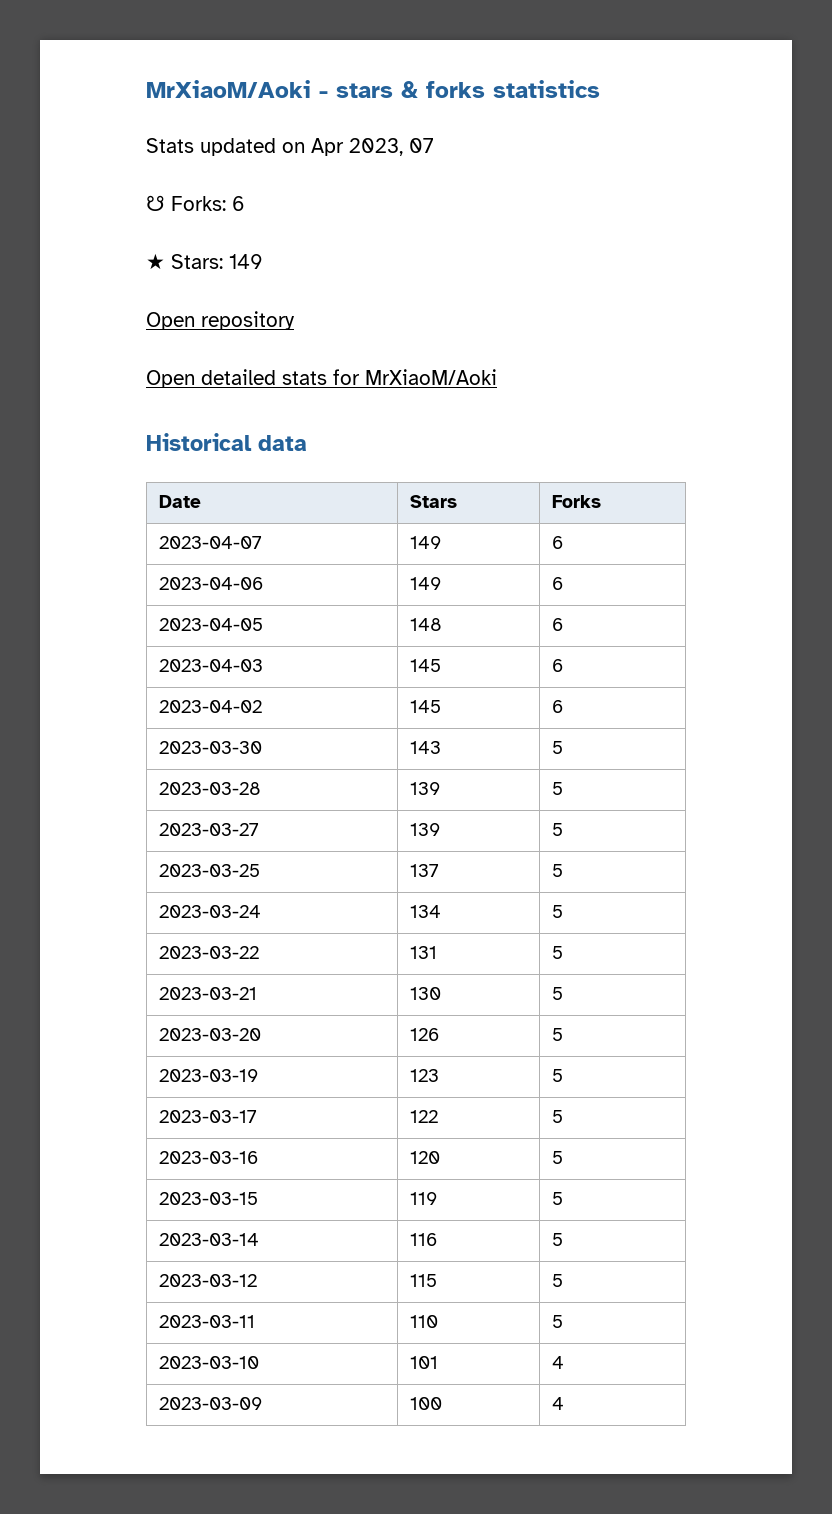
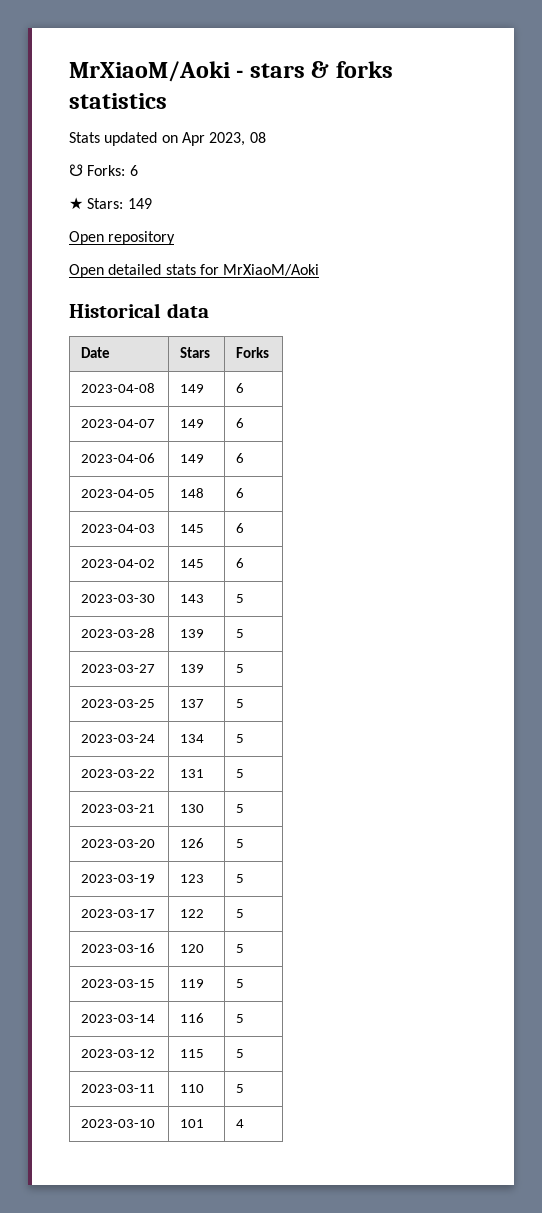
- Stats updated on Apr 2023, 07
+ Stats updated on Apr 2023, 08
+ 2023-04-08 | 149 | 6
- 2023-03-09 | 100 | 4

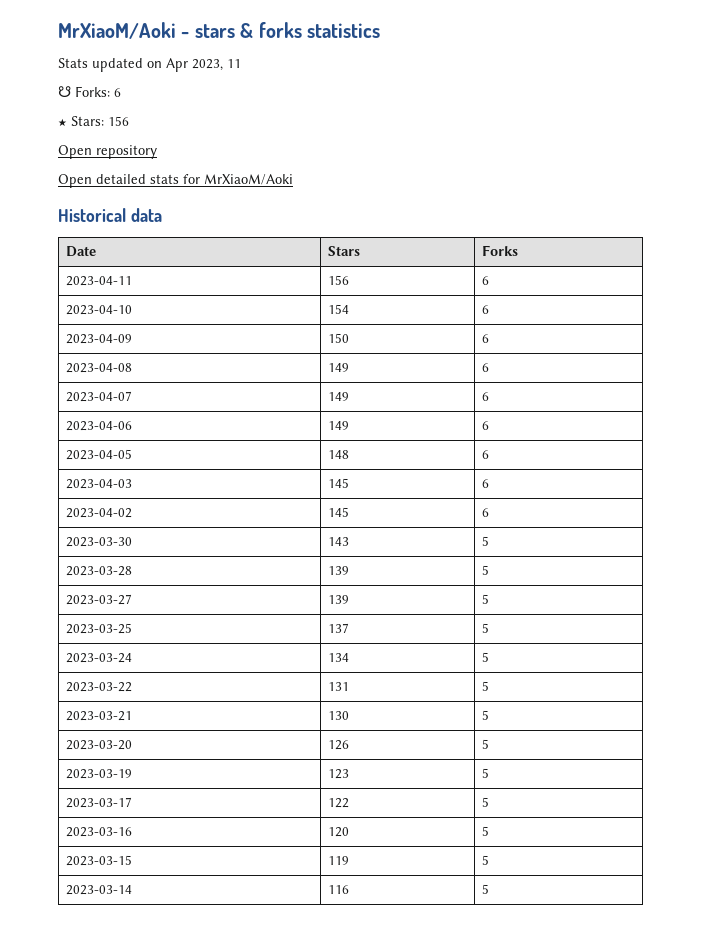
- Stats updated on Apr 2023, 08
+ Stats updated on Apr 2023, 11
- ★ Stars: 149
+ ★ Stars: 156
+ 2023-04-11 | 156 | 6
+ 2023-04-10 | 154 | 6
+ 2023-04-09 | 150 | 6
- 2023-03-12 | 115 | 5
- 2023-03-11 | 110 | 5
- 2023-03-10 | 101 | 4

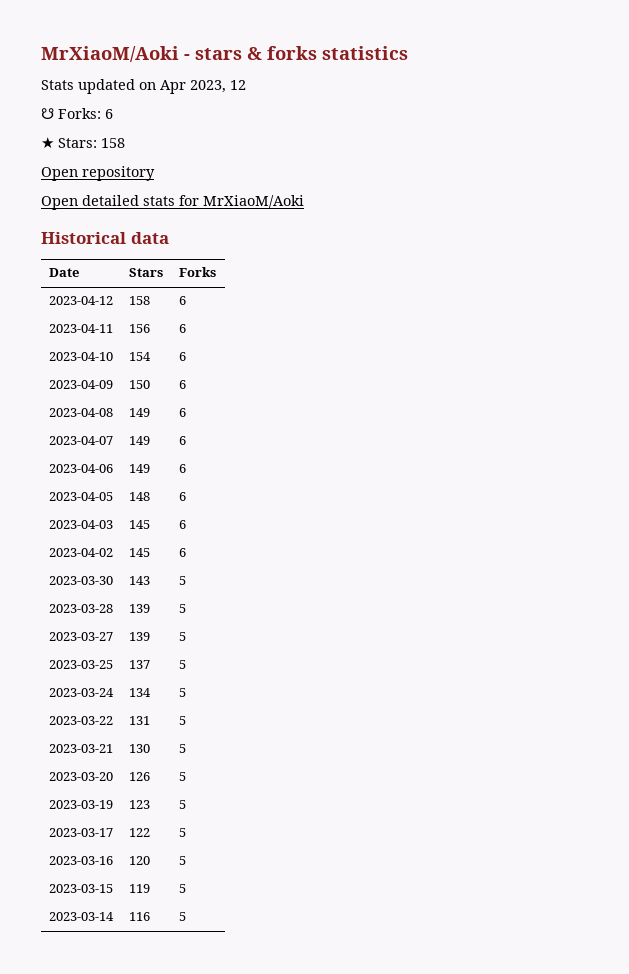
- Stats updated on Apr 2023, 11
+ Stats updated on Apr 2023, 12
- ★ Stars: 156
+ ★ Stars: 158
+ 2023-04-12 | 158 | 6

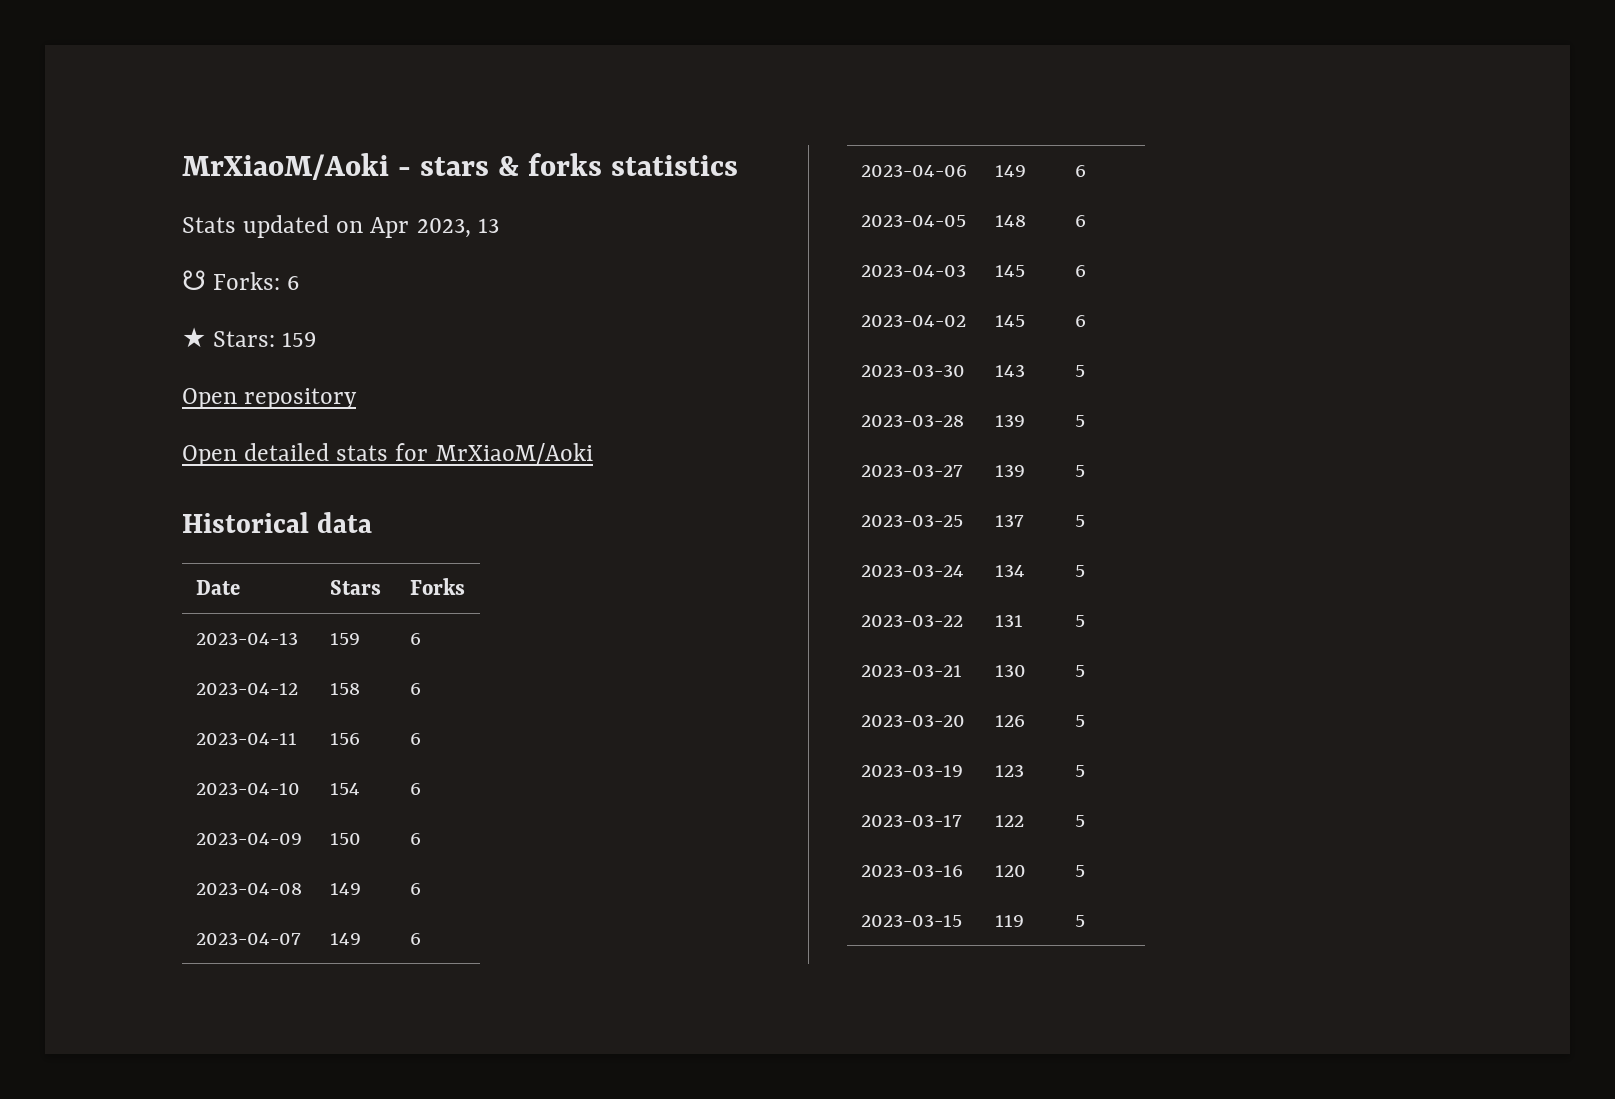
- Stats updated on Apr 2023, 12
+ Stats updated on Apr 2023, 13
- ★ Stars: 158
+ ★ Stars: 159
+ 2023-04-13 | 159 | 6
- 2023-03-14 | 116 | 5

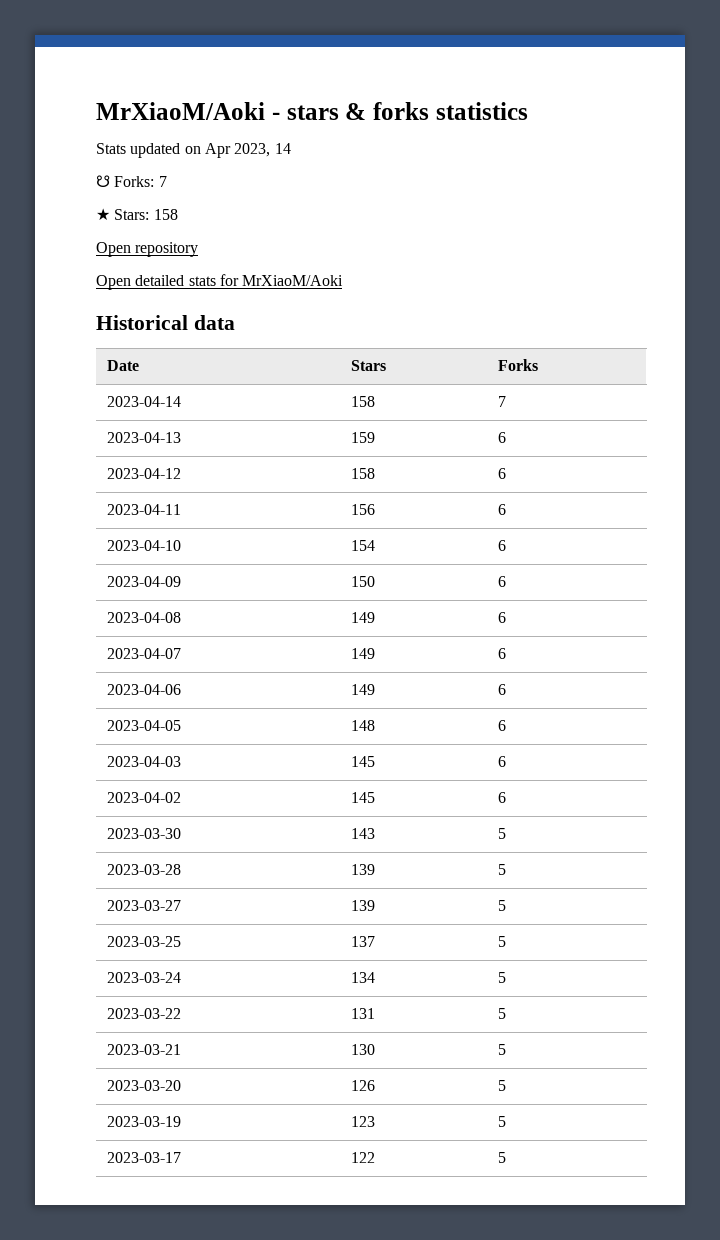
- Stats updated on Apr 2023, 13
+ Stats updated on Apr 2023, 14
- ☋ Forks: 6
+ ☋ Forks: 7
- ★ Stars: 159
+ ★ Stars: 158
+ 2023-04-14 | 158 | 7
- 2023-03-16 | 120 | 5
- 2023-03-15 | 119 | 5

